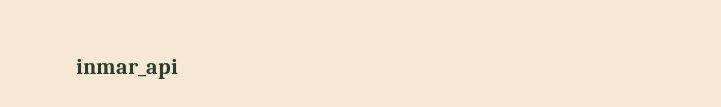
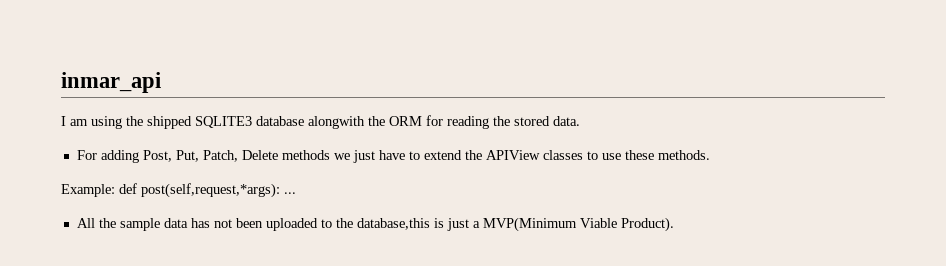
+ I am using the shipped SQLITE3 database alongwith the ORM for reading the stored data.
+ For adding Post, Put, Patch, Delete methods we just have to extend the APIView classes to use these methods.
+ Example: def post(self,request,*args): ...
+ All the sample data has not been uploaded to the database,this is just a MVP(Minimum Viable Product).

